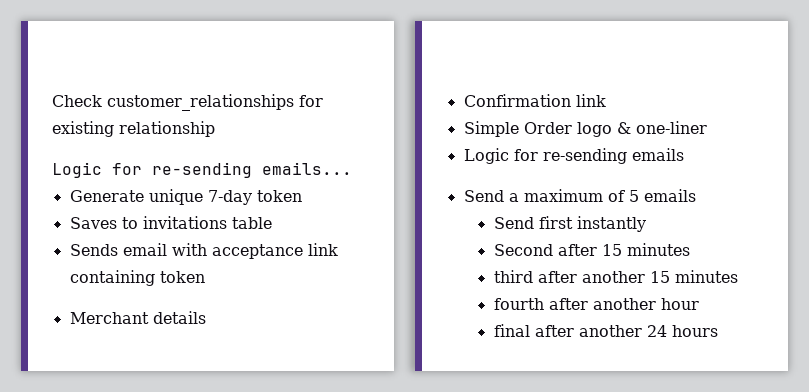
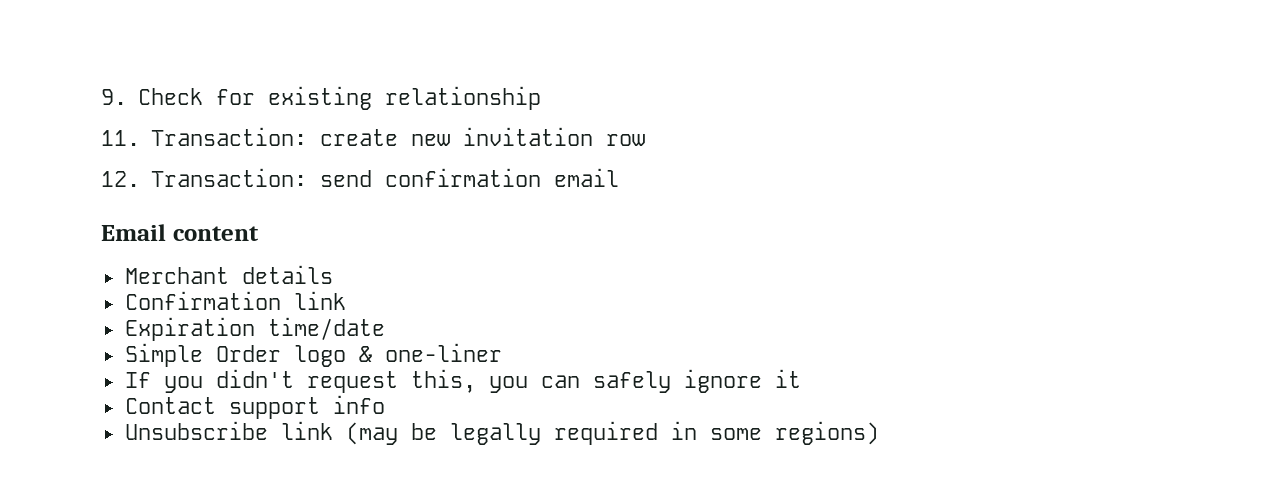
- Check customer_relationships for existing relationship
+ 9. Check for existing relationship
- Logic for re-sending emails...
- Generate unique 7-day token
- Saves to invitations table
- Sends email with acceptance link containing token
+ 11. Transaction: create new invitation row
+ 12. Transaction: send confirmation email
+ Email content
+ Expiration time/date
- Logic for re-sending emails
- Send a maximum of 5 emails
- Send first instantly
- Second after 15 minutes
- third after another 15 minutes
- fourth after another hour
- final after another 24 hours
+ If you didn't request this, you can safely ignore it
+ Contact support info
+ Unsubscribe link (may be legally required in some regions)

